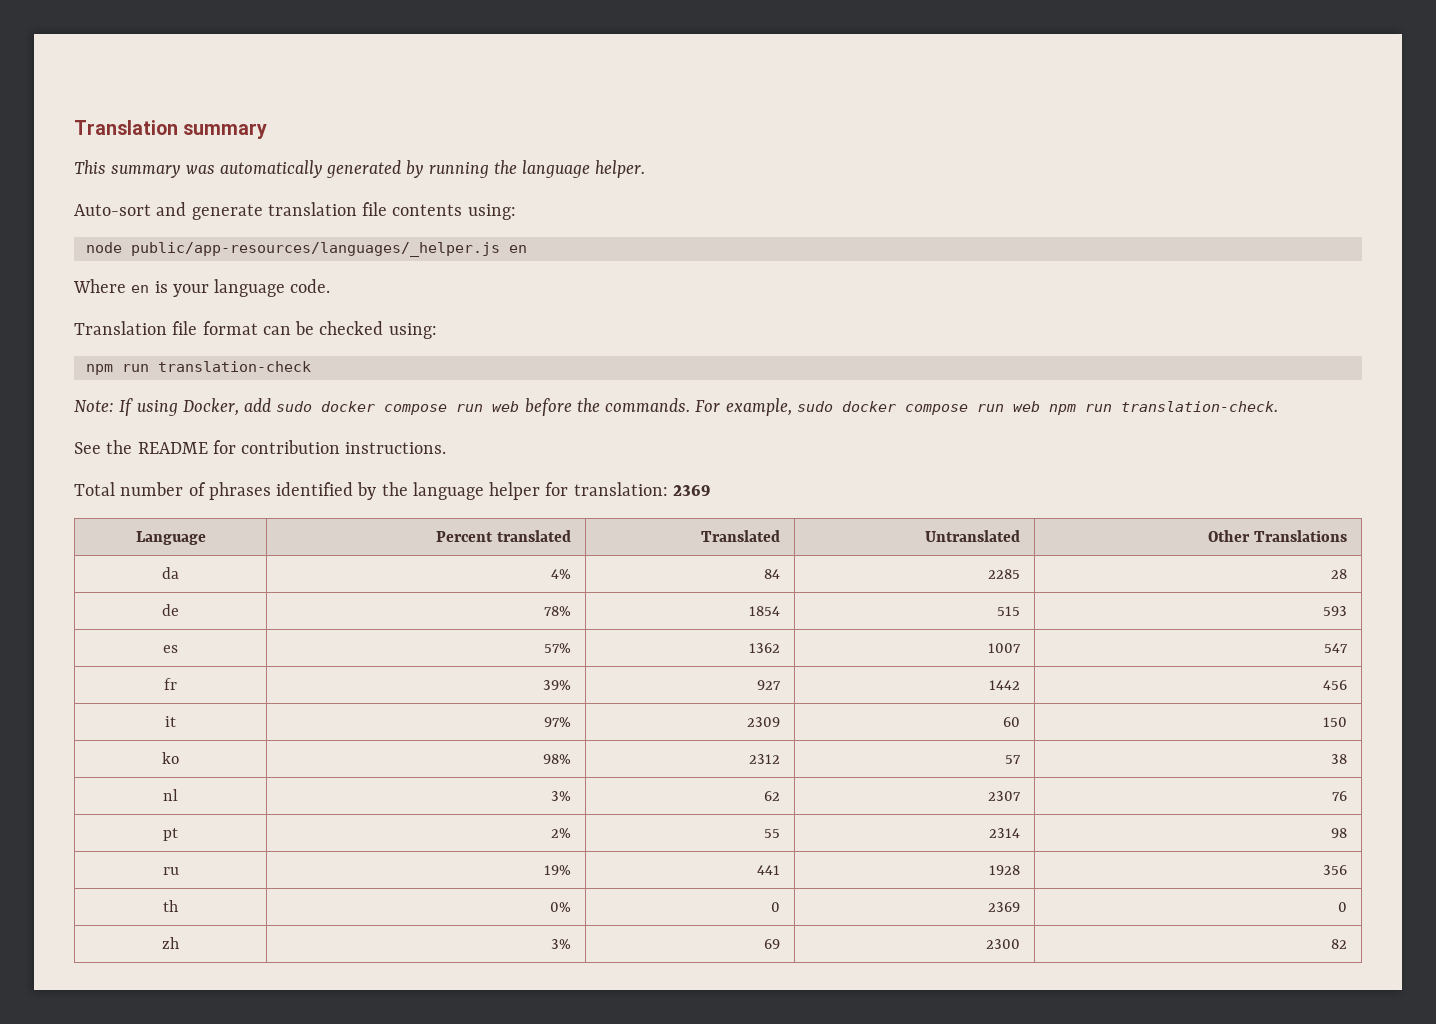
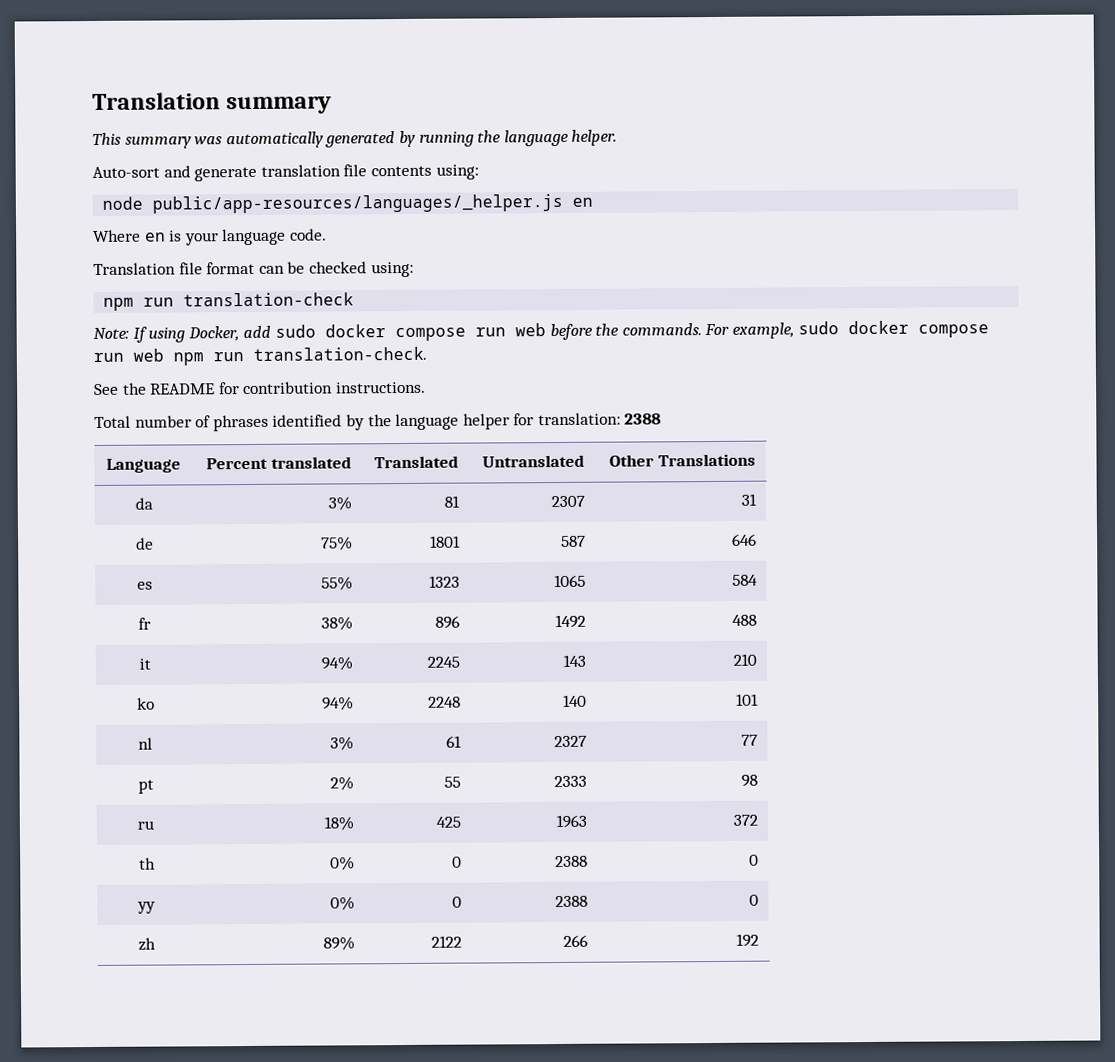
- Total number of phrases identified by the language helper for translation: 2369
+ Total number of phrases identified by the language helper for translation: 2388
- da | 4% | 84 | 2285 | 28
- de | 78% | 1854 | 515 | 593
- es | 57% | 1362 | 1007 | 547
- fr | 39% | 927 | 1442 | 456
- it | 97% | 2309 | 60 | 150
- ko | 98% | 2312 | 57 | 38
+ da | 3% | 81 | 2307 | 31
+ de | 75% | 1801 | 587 | 646
+ es | 55% | 1323 | 1065 | 584
+ fr | 38% | 896 | 1492 | 488
+ it | 94% | 2245 | 143 | 210
+ ko | 94% | 2248 | 140 | 101
- nl | 3% | 62 | 2307 | 76
+ nl | 3% | 61 | 2327 | 77
- pt | 2% | 55 | 2314 | 98
+ pt | 2% | 55 | 2333 | 98
- ru | 19% | 441 | 1928 | 356
+ ru | 18% | 425 | 1963 | 372
- th | 0% | 0 | 2369 | 0
- zh | 3% | 69 | 2300 | 82
+ th | 0% | 0 | 2388 | 0
+ yy | 0% | 0 | 2388 | 0
+ zh | 89% | 2122 | 266 | 192

